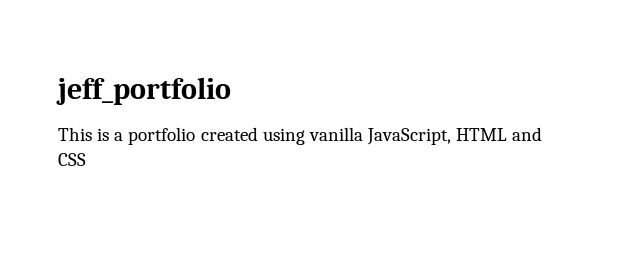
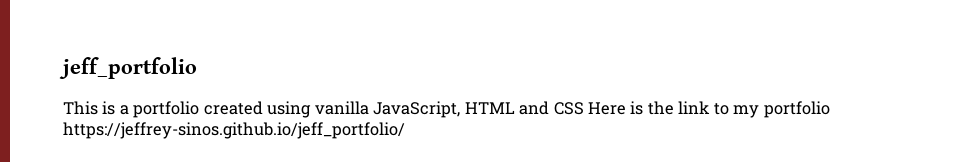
- This is a portfolio created using vanilla JavaScript, HTML and CSS
+ This is a portfolio created using vanilla JavaScript, HTML and CSS Here is the link to my portfolio https://jeffrey-sinos.github.io/jeff_portfolio/

